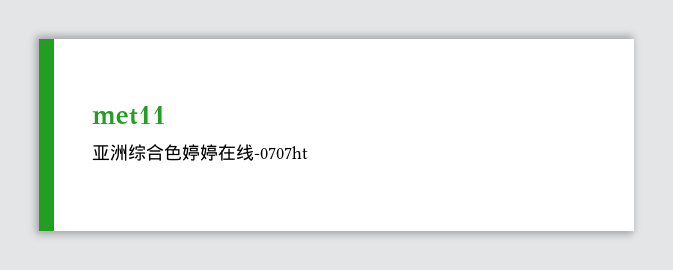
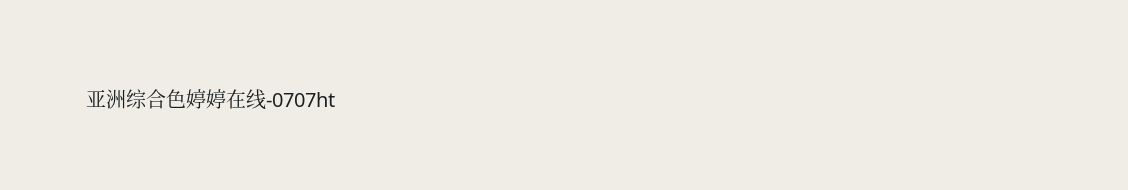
- met11

